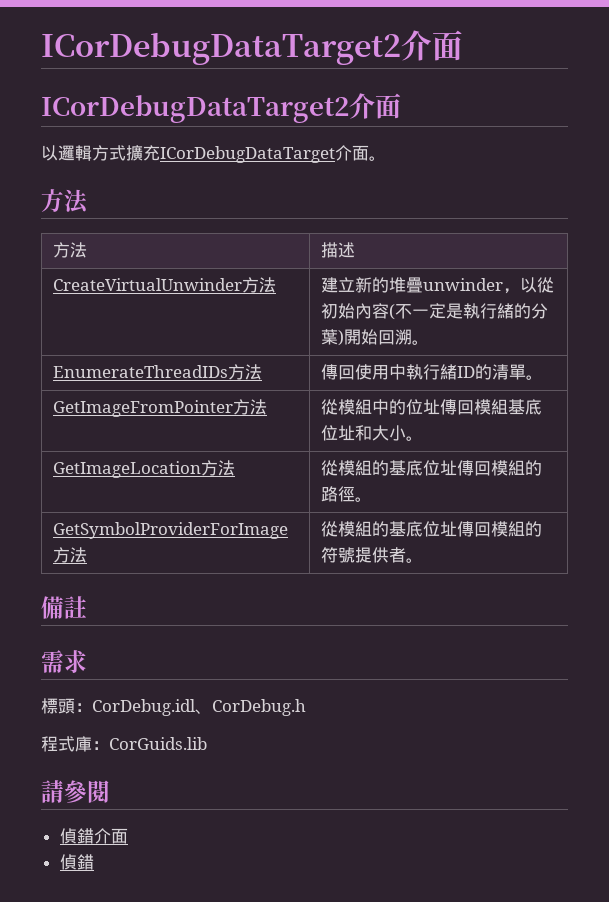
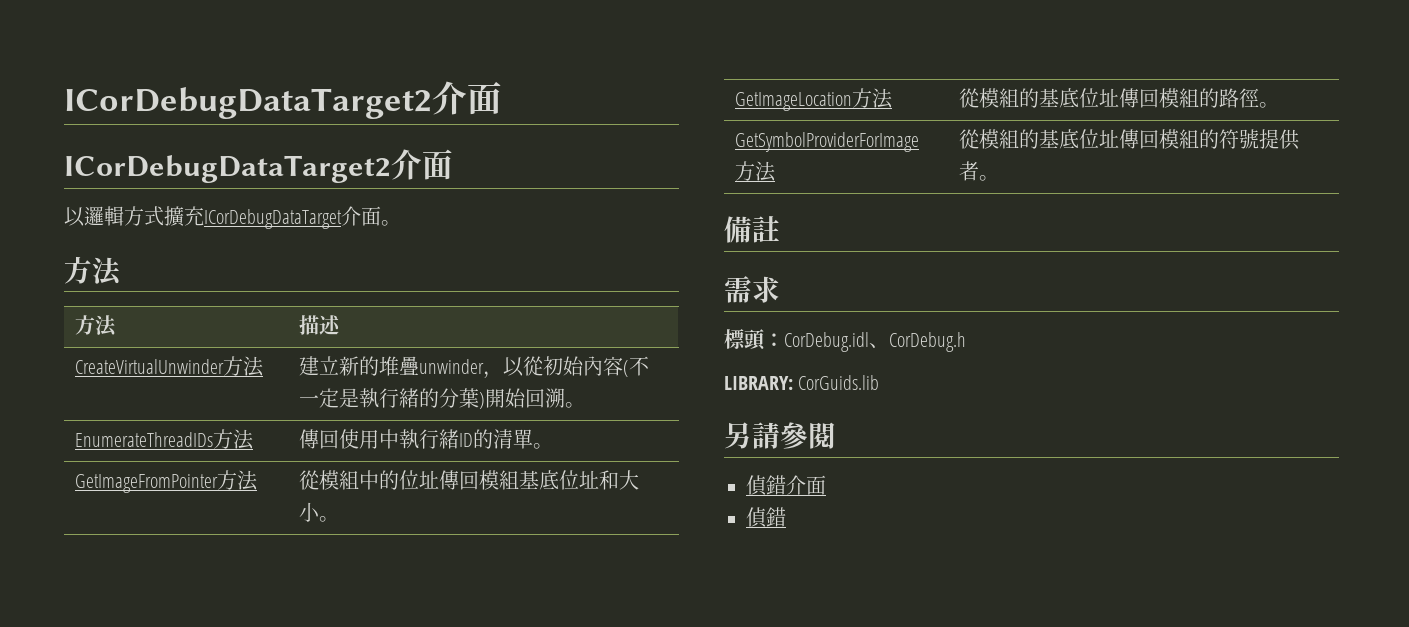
- 程式庫：CorGuids.lib
+ LIBRARY: CorGuids.lib
- 請參閱
+ 另請參閱

